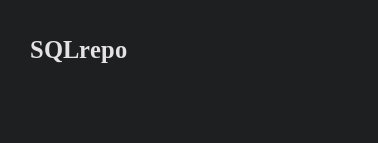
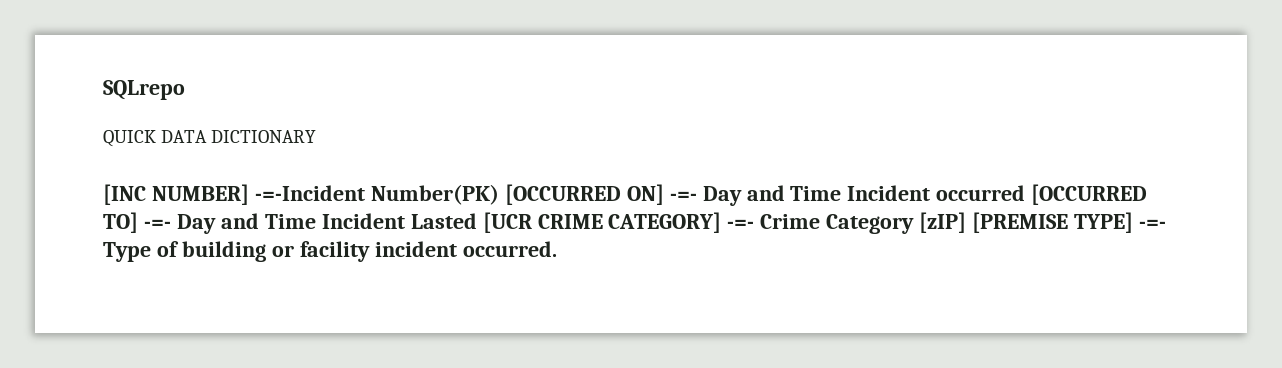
+ QUICK DATA DICTIONARY
+ [INC NUMBER] -=-Incident Number(PK) [OCCURRED ON] -=- Day and Time Incident occurred [OCCURRED TO] -=- Day and Time Incident Lasted [UCR CRIME CATEGORY] -=- Crime Category [zIP] [PREMISE TYPE] -=- Type of building or facility incident occurred.

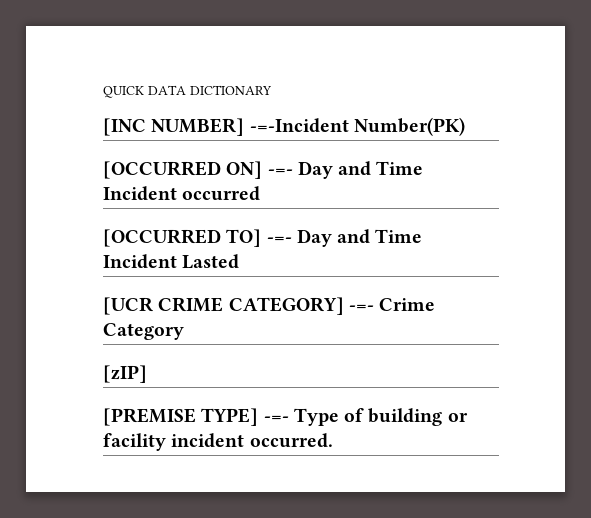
- SQLrepo
- [INC NUMBER] -=-Incident Number(PK) [OCCURRED ON] -=- Day and Time Incident occurred [OCCURRED TO] -=- Day and Time Incident Lasted [UCR CRIME CATEGORY] -=- Crime Category [zIP] [PREMISE TYPE] -=- Type of building or facility incident occurred.
+ [INC NUMBER] -=-Incident Number(PK)
+ [OCCURRED ON] -=- Day and Time Incident occurred
+ [OCCURRED TO] -=- Day and Time Incident Lasted
+ [UCR CRIME CATEGORY] -=- Crime Category
+ [zIP]
+ [PREMISE TYPE] -=- Type of building or facility incident occurred.

